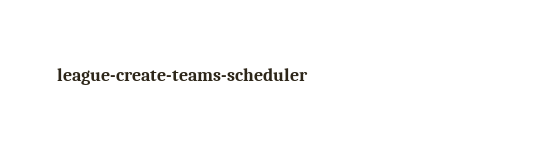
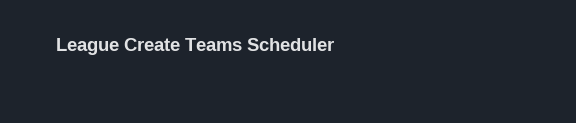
- league-create-teams-scheduler
+ League Create Teams Scheduler

